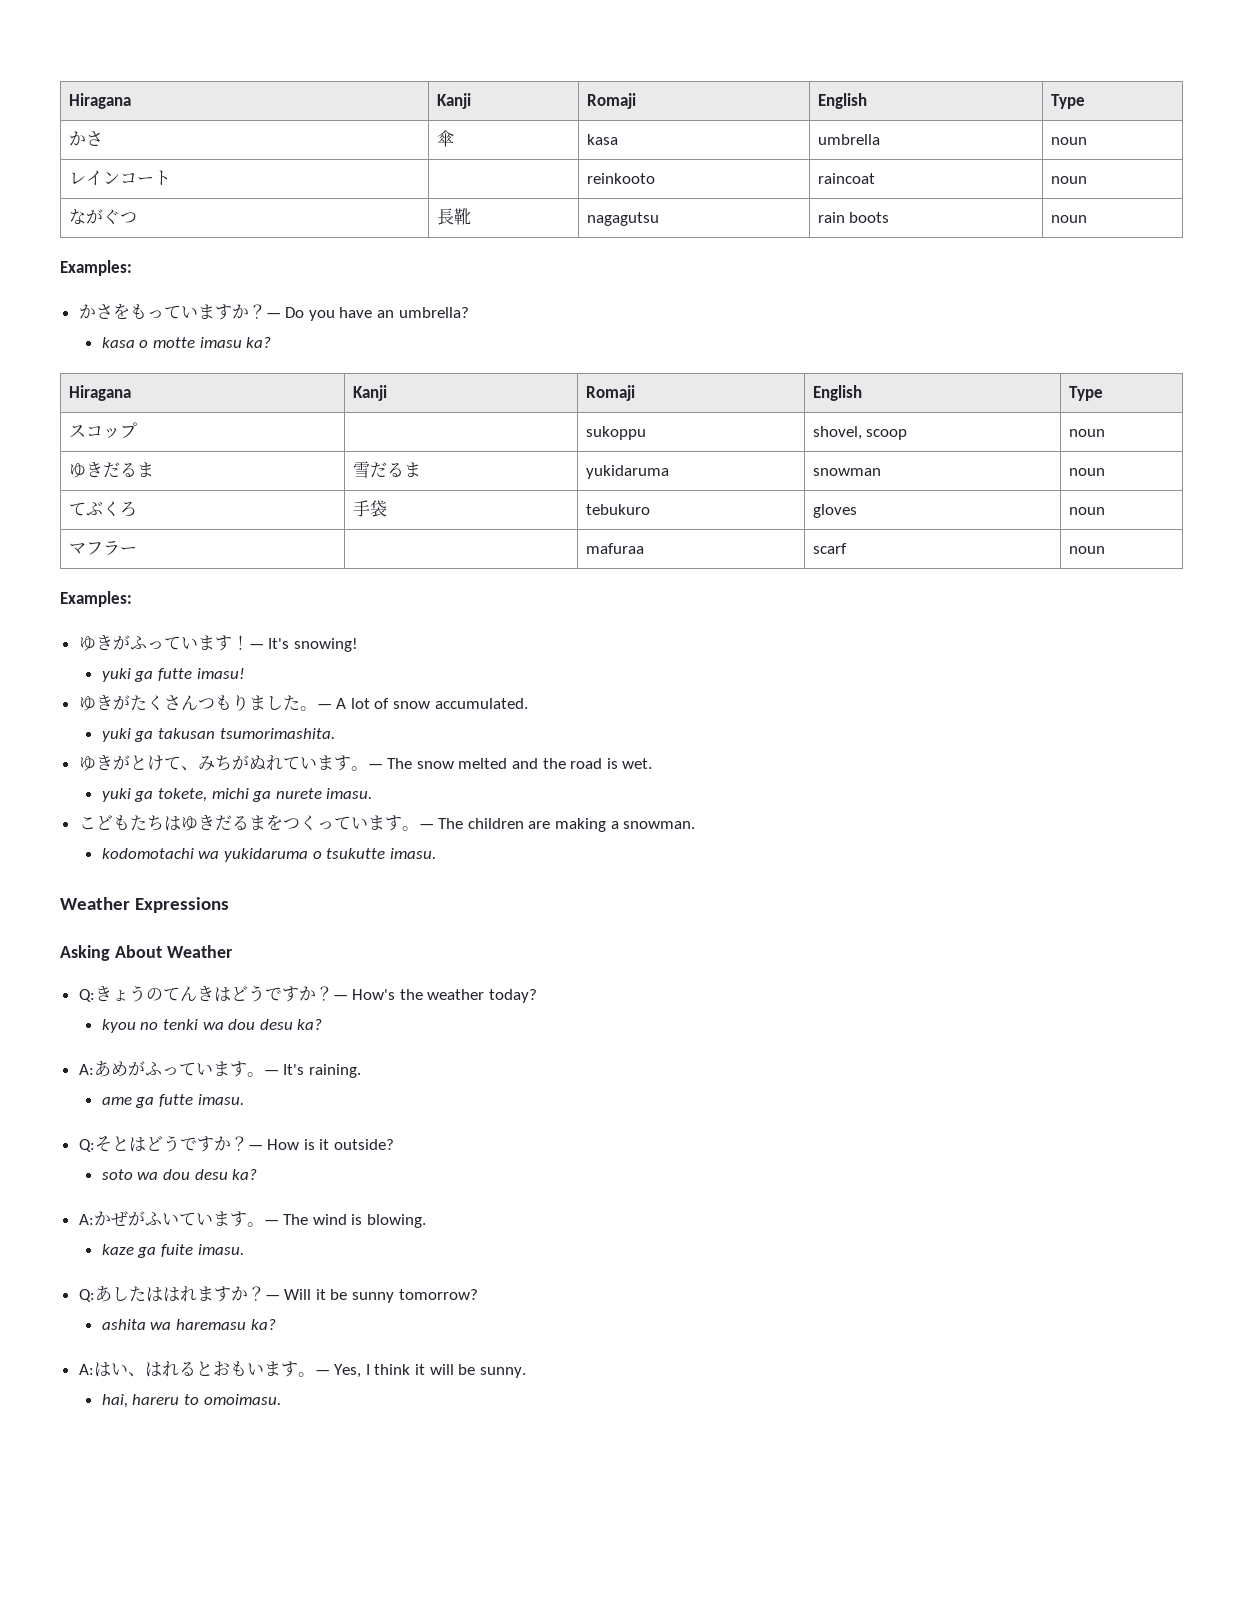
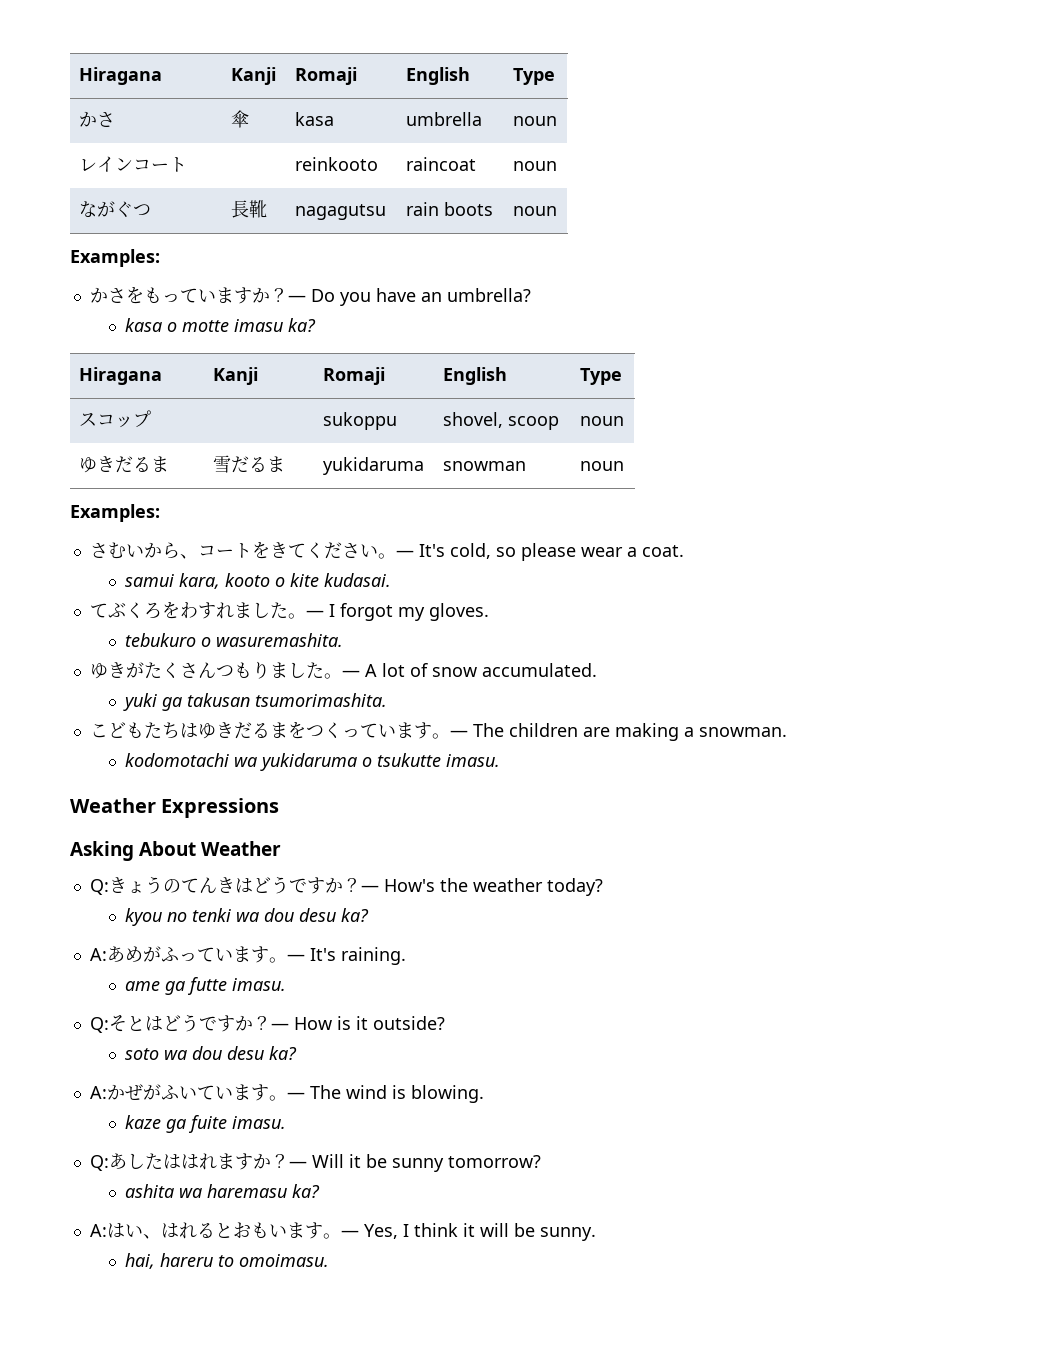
  ゆきだるま | 雪だるま | yukidaruma | snowman | noun
- てぶくろ | 手袋 | tebukuro | gloves | noun
- マフラー | | mafuraa | scarf | noun
  Examples:
- ゆきがふっています！— It's snowing!
- yuki ga futte imasu!
+ さむいから、コートをきてください。— It's cold, so please wear a coat.
+ samui kara, kooto o kite kudasai.
+ てぶくろをわすれました。— I forgot my gloves.
+ tebukuro o wasuremashita.
- ゆきがとけて、みちがぬれています。— The snow melted and the road is wet.
- yuki ga tokete, michi ga nurete imasu.

